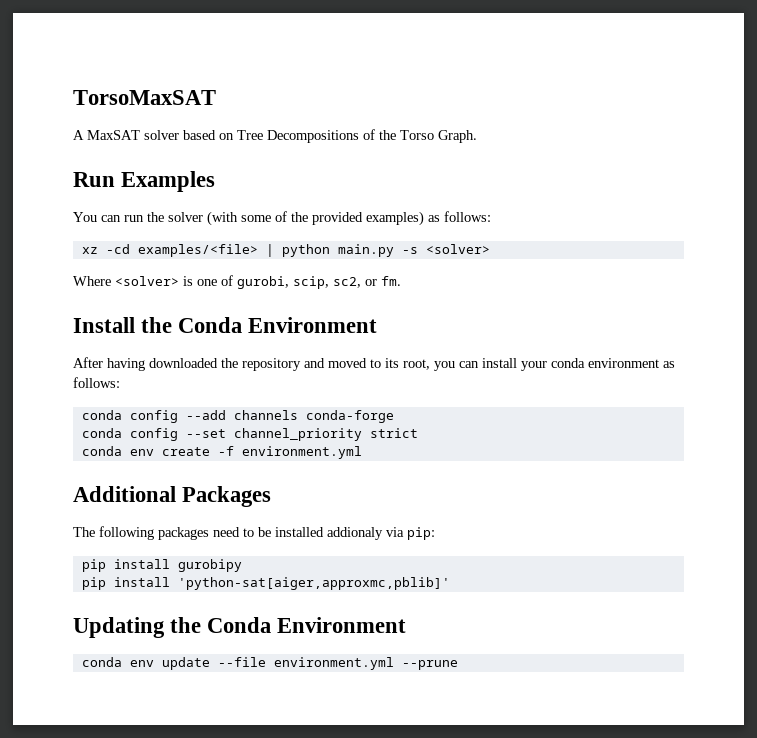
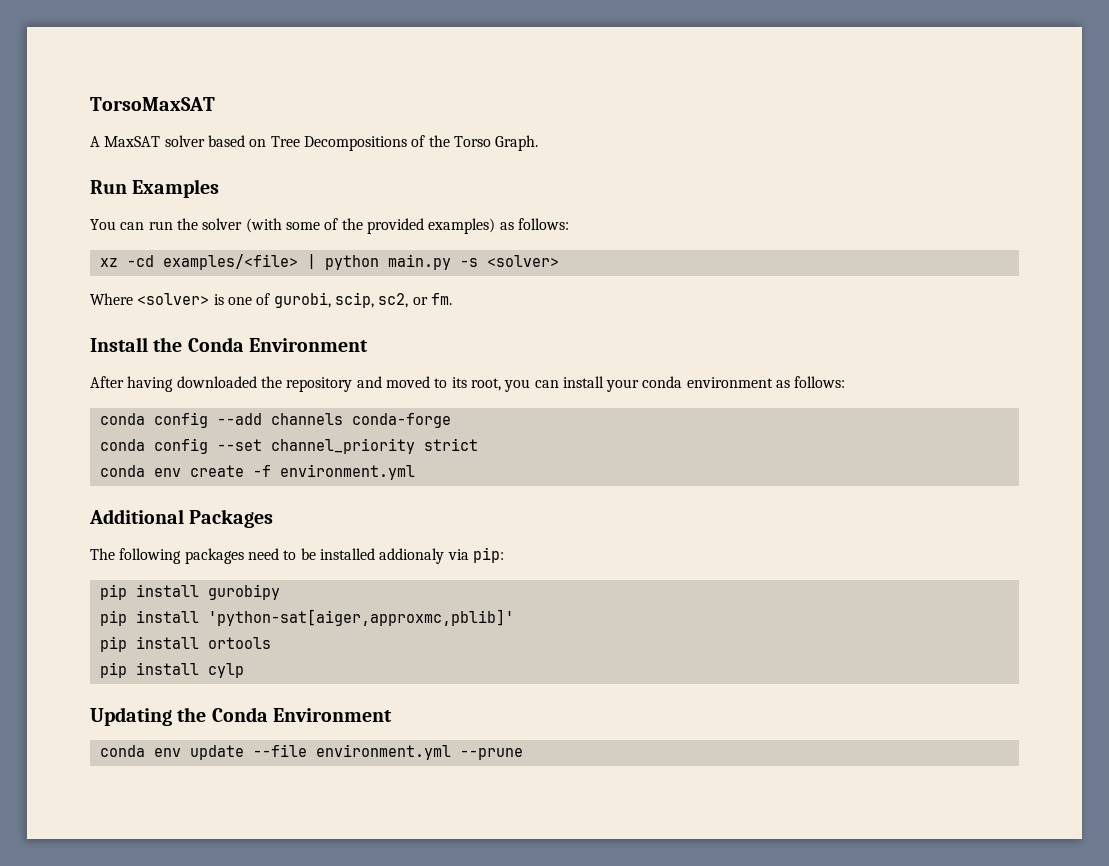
+ pip install ortools
+ pip install cylp

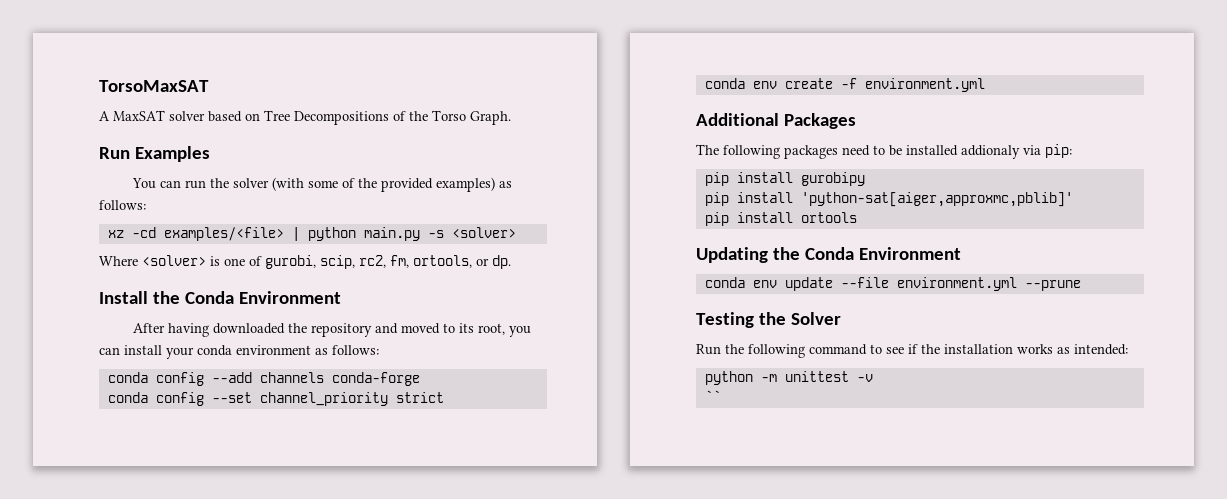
- Where <solver> is one of gurobi, scip, sc2, or fm.
+ Where <solver> is one of gurobi, scip, rc2, fm, ortools, or dp.
- pip install cylp
+ Testing the Solver
+ Run the following command to see if the installation works as intended:
+ python -m unittest -v
+ ``

